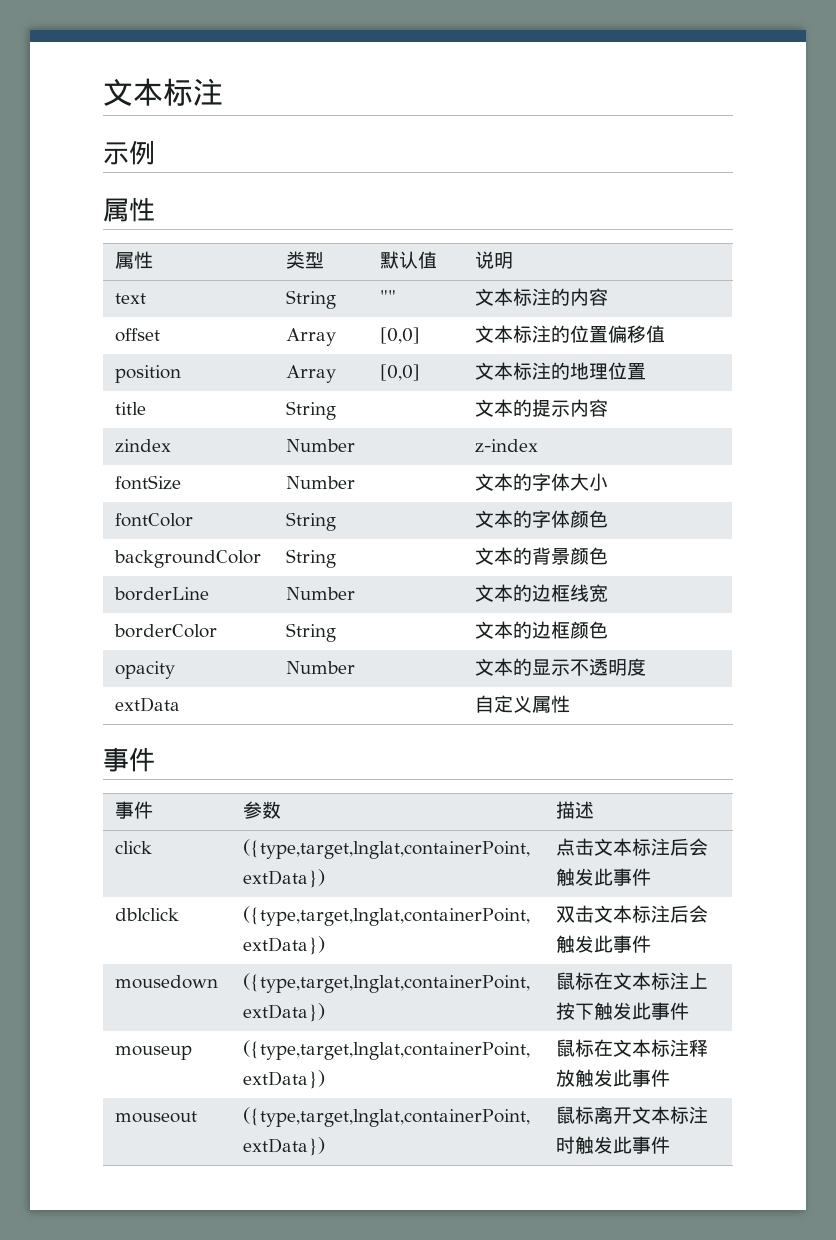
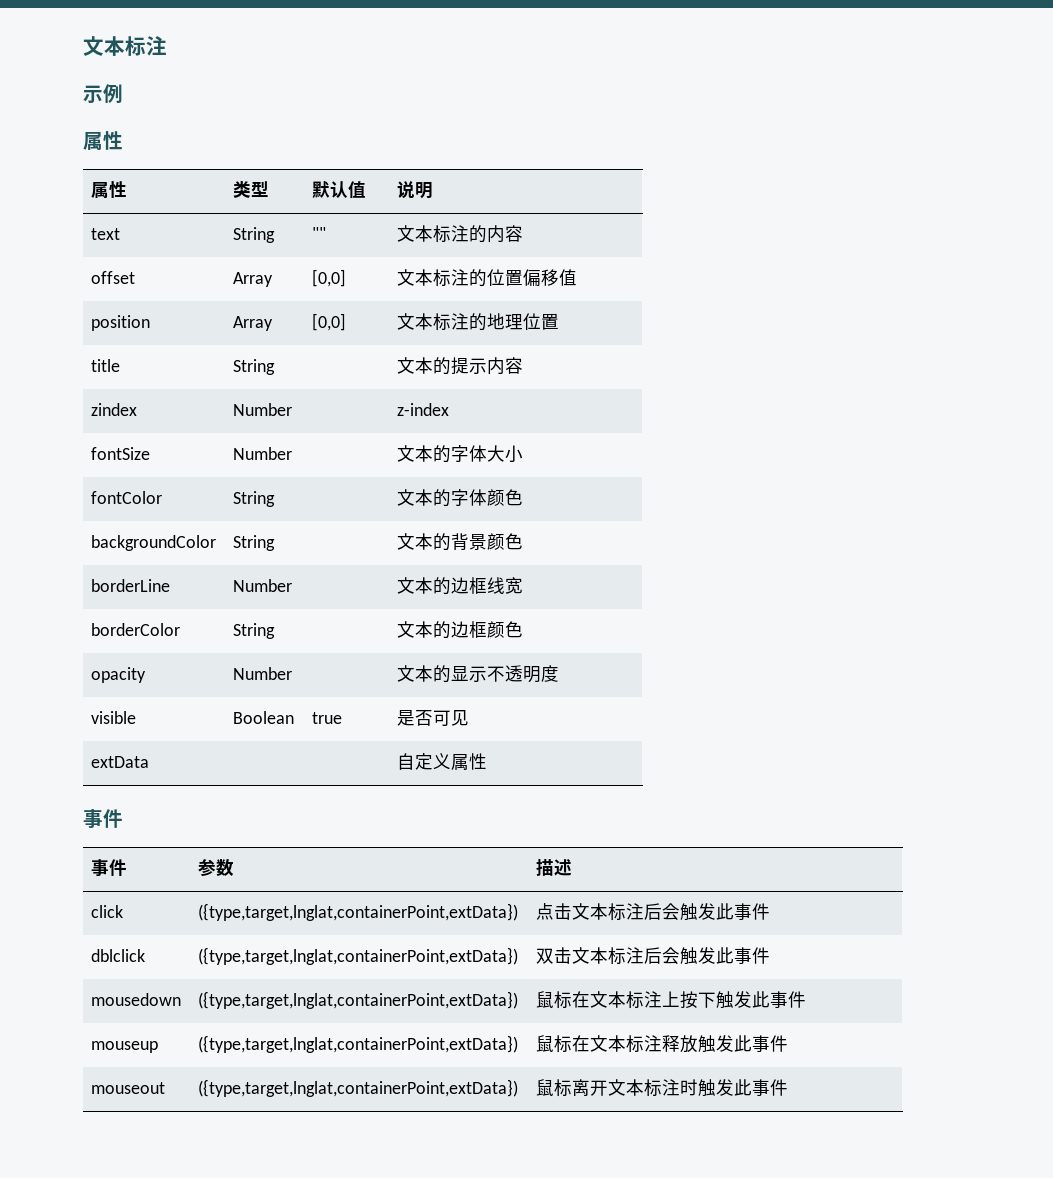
+ visible | Boolean | true | 是否可见

